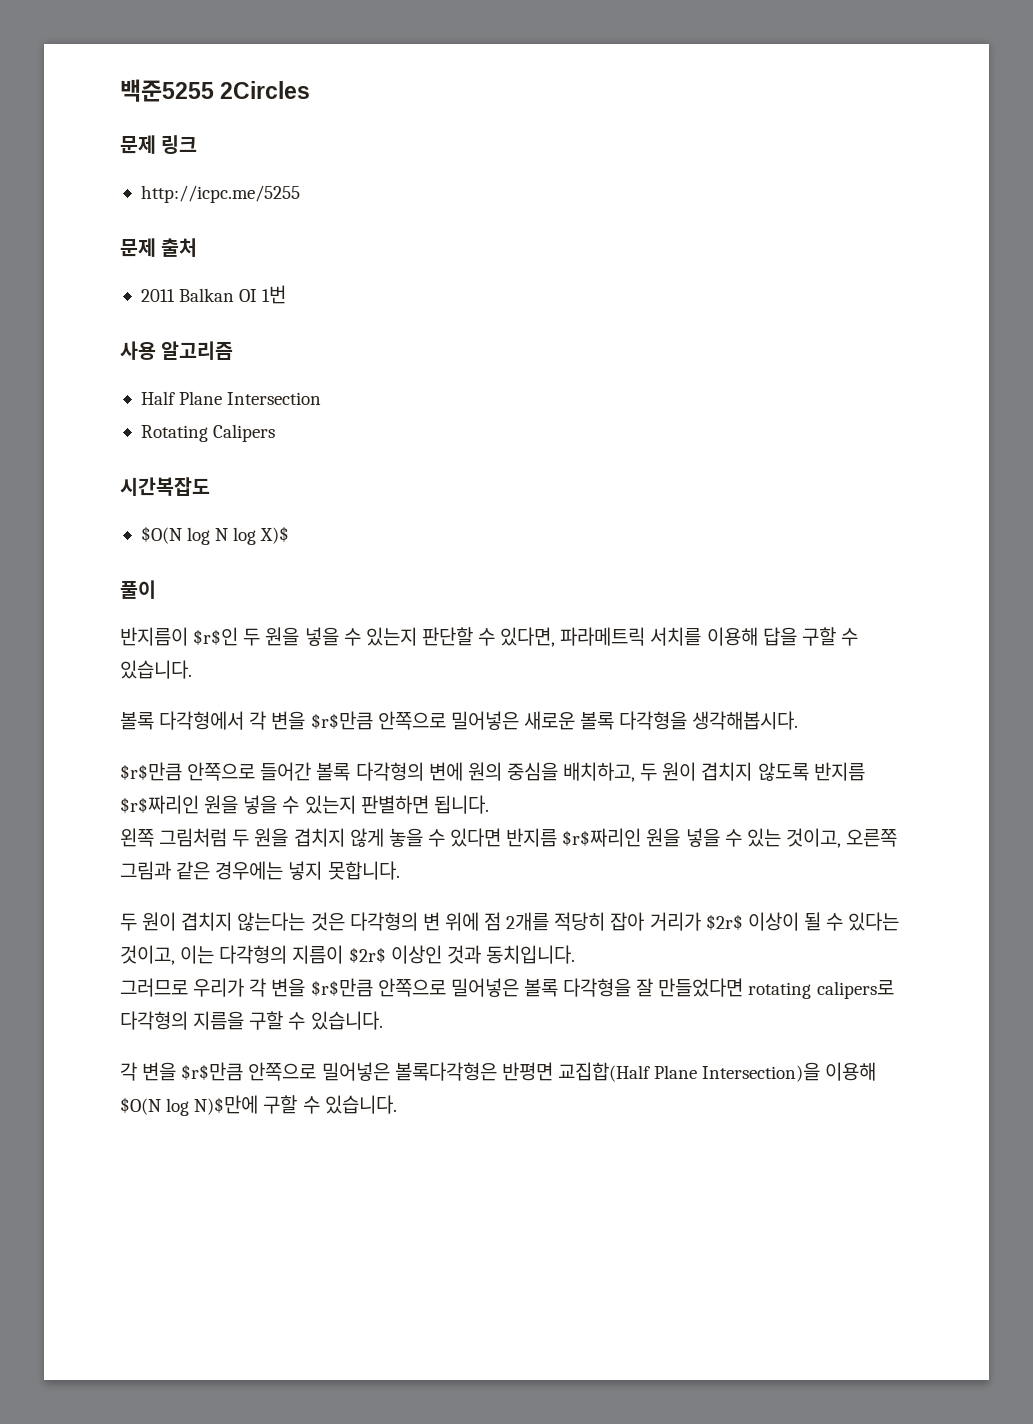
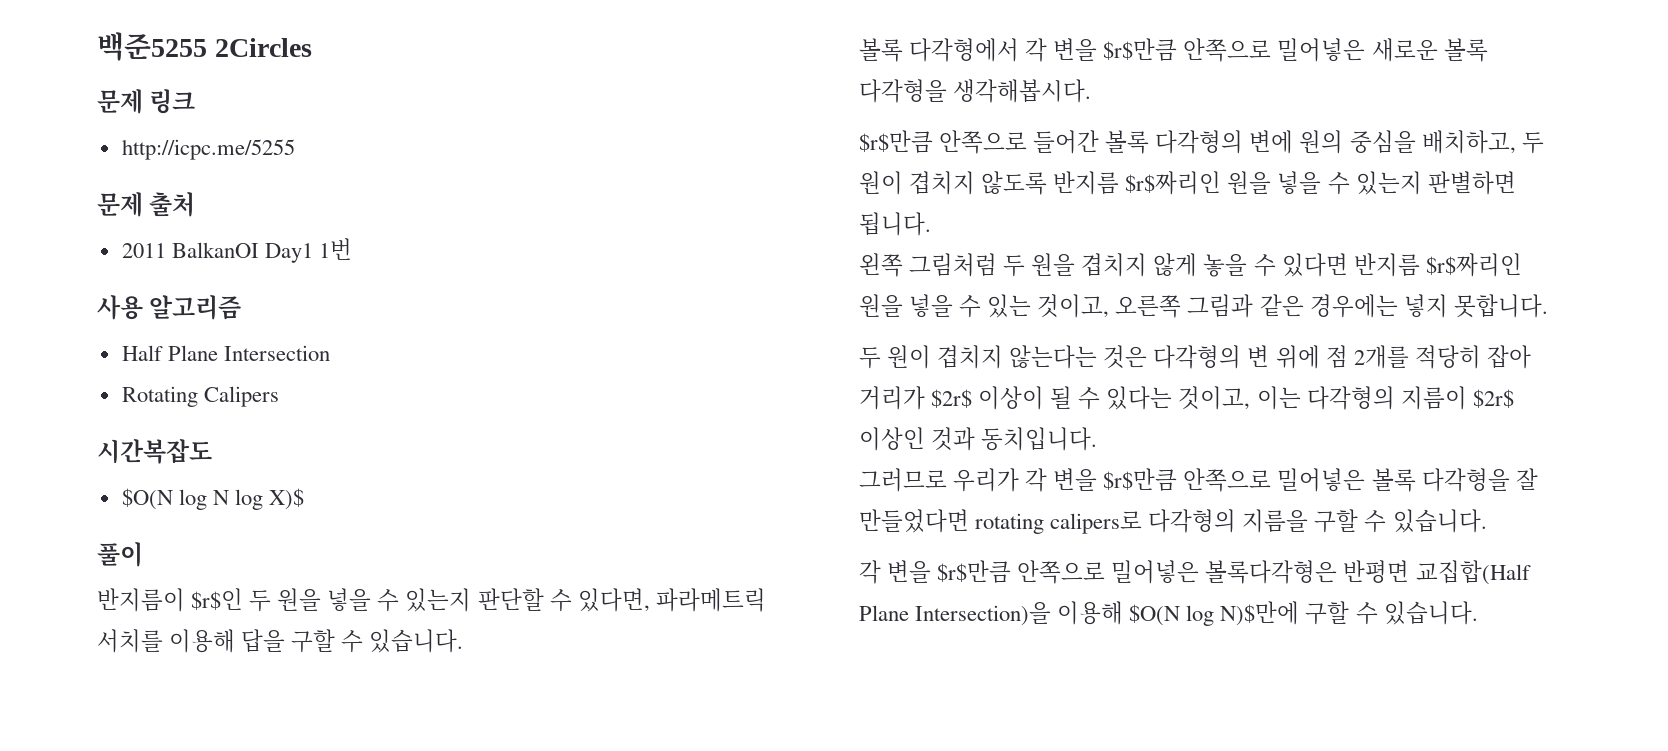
- 2011 Balkan OI 1번
+ 2011 BalkanOI Day1 1번

